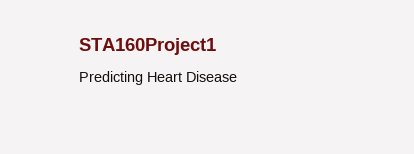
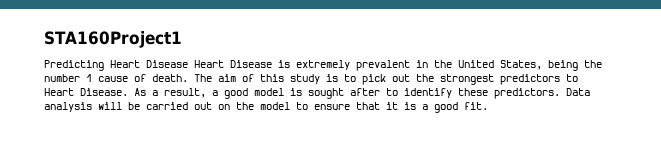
- Predicting Heart Disease
+ Predicting Heart Disease Heart Disease is extremely prevalent in the United States, being the number 1 cause of death. The aim of this study is to pick out the strongest predictors to Heart Disease. As a result, a good model is sought after to identify these predictors. Data analysis will be carried out on the model to ensure that it is a good fit.

